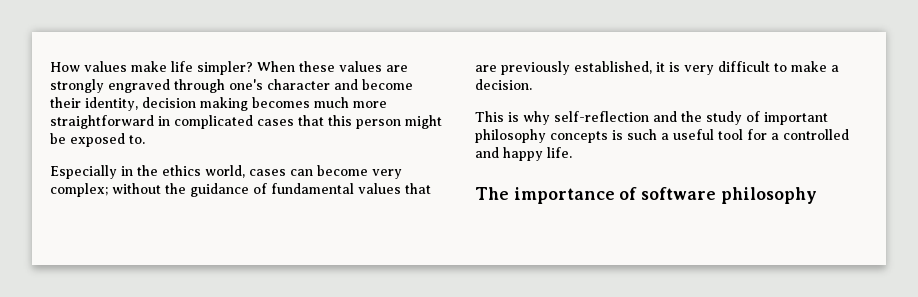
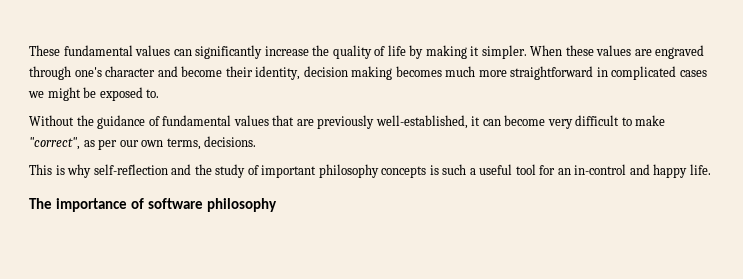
- How values make life simpler?
+ These fundamental values can significantly increase the quality of life by making it simpler.
- When these values are strongly engraved through one's character and become their identity, decision making becomes much more straightforward in complicated cases that this person might be exposed to.
+ When these values are engraved through one's character and become their identity, decision making becomes much more straightforward in complicated cases we might be exposed to.
- Especially in the ethics world, cases can become very complex; without the guidance of fundamental values that are previously established, it is very difficult to make a decision.
+ Without the guidance of fundamental values that are previously well-established, it can become very difficult to make "correct", as per our own terms, decisions.
- This is why self-reflection and the study of important philosophy concepts is such a useful tool for a controlled and happy life.
+ This is why self-reflection and the study of important philosophy concepts is such a useful tool for an in-control and happy life.

